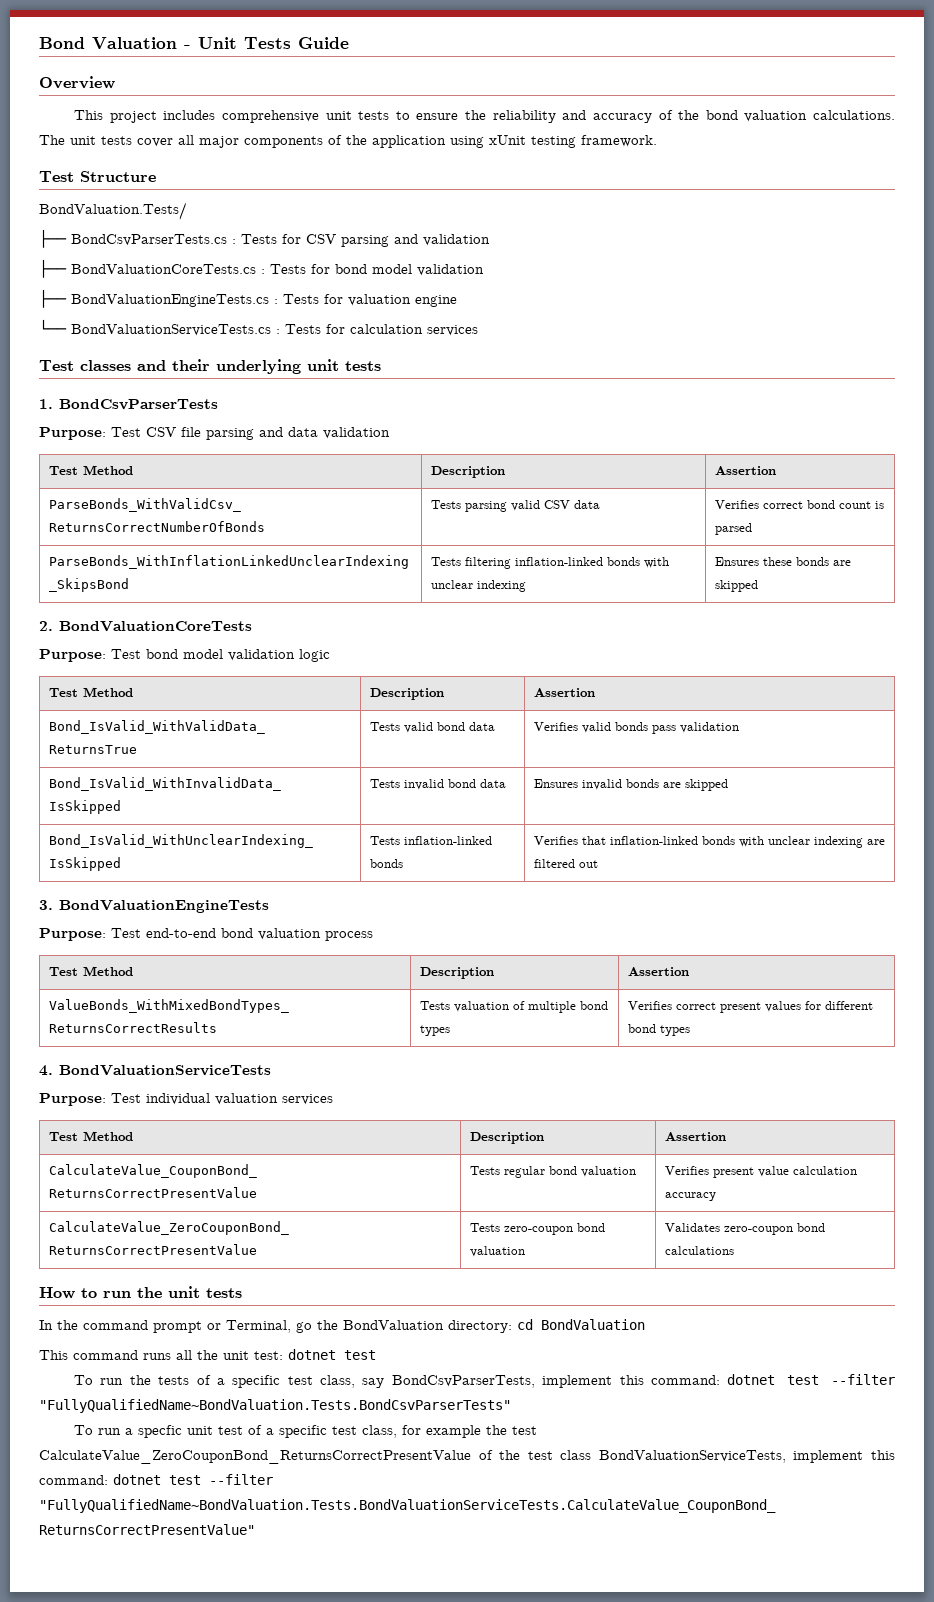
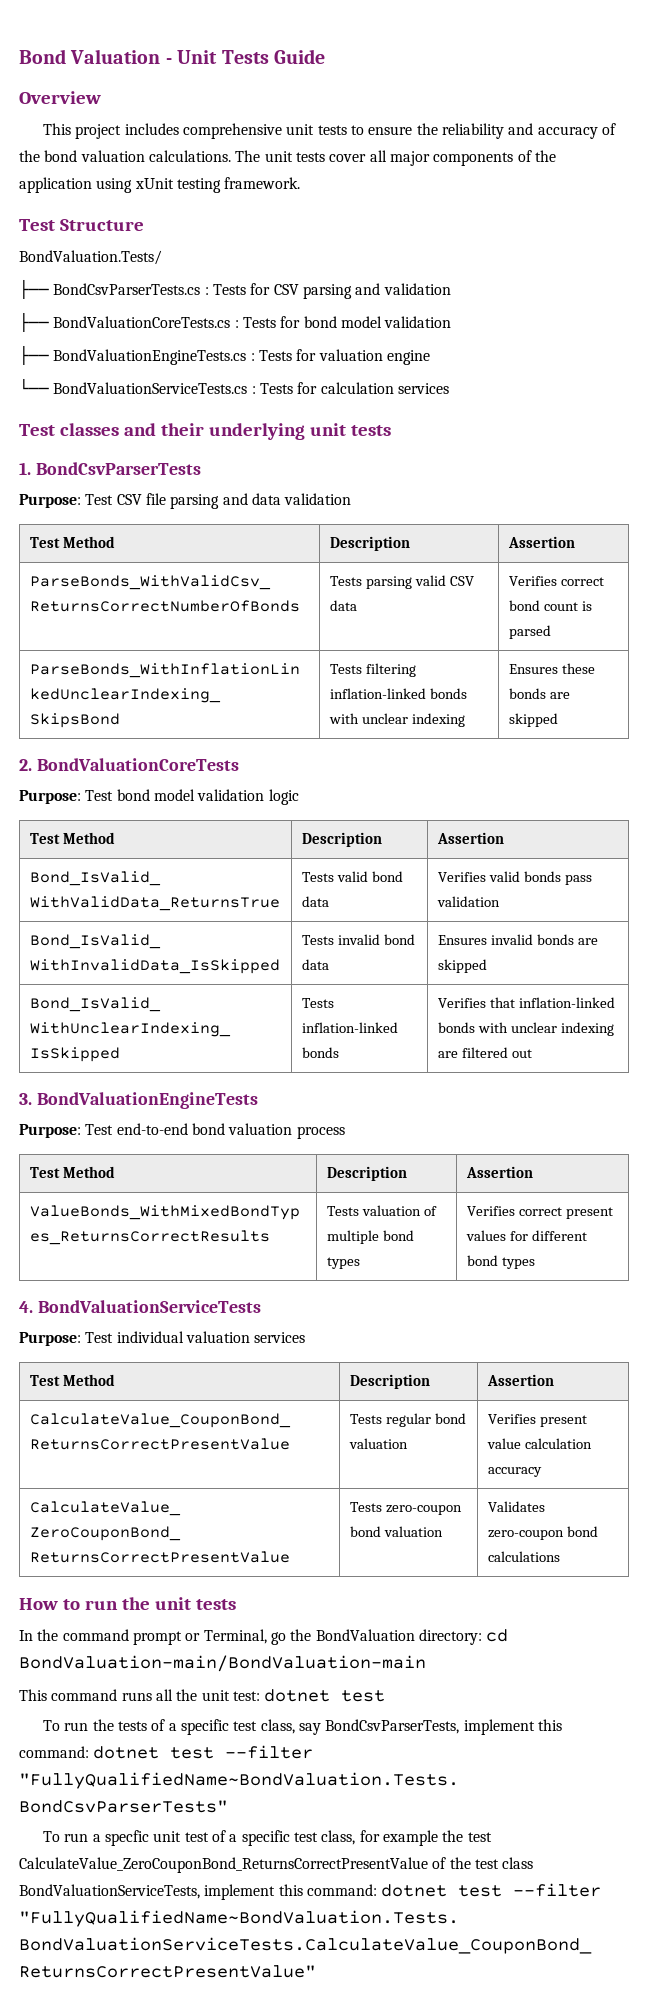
- In the command prompt or Terminal, go the BondValuation directory: cd BondValuation
+ In the command prompt or Terminal, go the BondValuation directory: cd BondValuation-main/BondValuation-main

